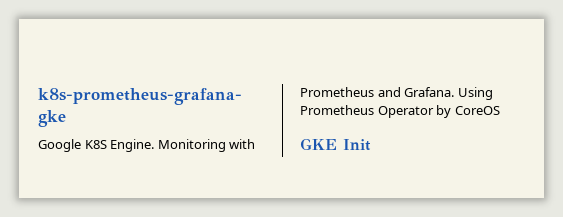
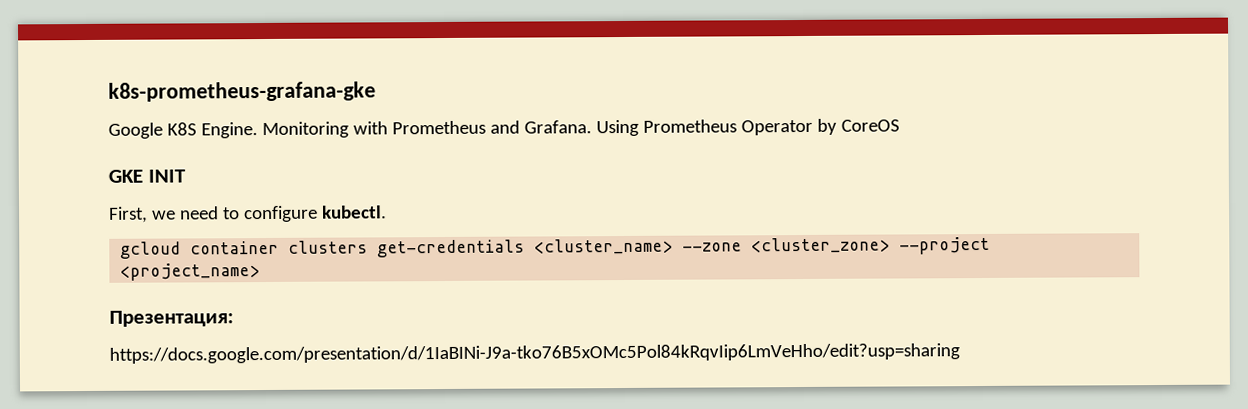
- GKE Init
+ GKE INIT
+ First, we need to configure kubectl.
+ gcloud container clusters get-credentials <cluster_name> --zone <cluster_zone> --project <project_name>
+ Презентация:
+ https://docs.google.com/presentation/d/1IaBINi-J9a-tko76B5xOMc5Pol84kRqvIip6LmVeHho/edit?usp=sharing

